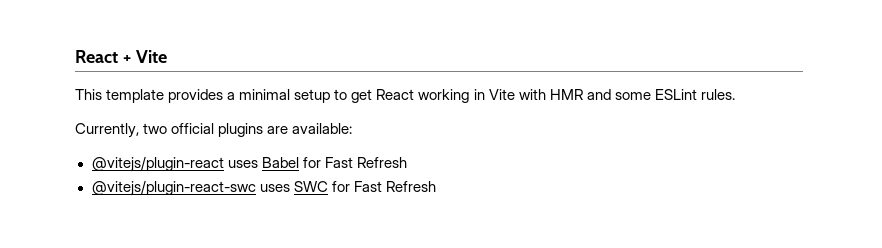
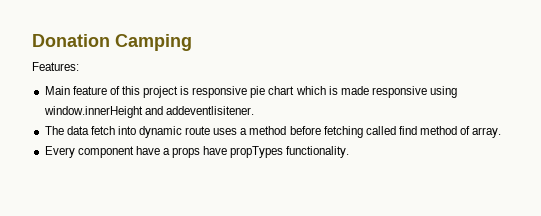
- React + Vite
- This template provides a minimal setup to get React working in Vite with HMR and some ESLint rules.
- Currently, two official plugins are available:
- @vitejs/plugin-react uses Babel for Fast Refresh
- @vitejs/plugin-react-swc uses SWC for Fast Refresh
+ Donation Camping
+ Features:
+ Main feature of this project is responsive pie chart which is made responsive using window.innerHeight and addeventlisitener.
+ The data fetch into dynamic route uses a method before fetching called find method of array.
+ Every component have a props have propTypes functionality.

